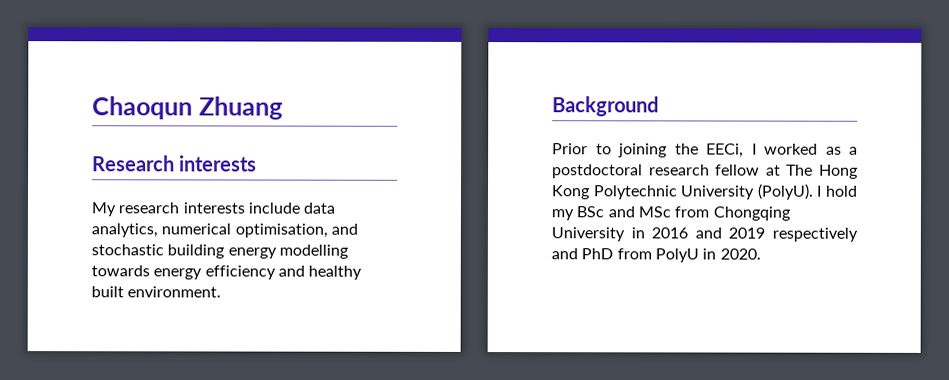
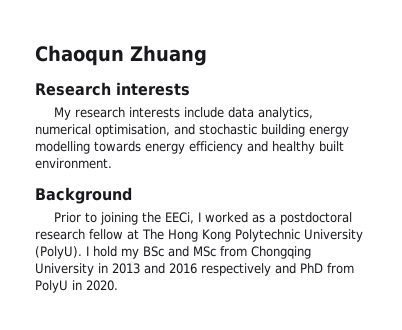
- I hold my BSc and MSc from Chongqing University in 2016 and 2019 respectively and PhD from PolyU in 2020.
+ I hold my BSc and MSc from Chongqing University in 2013 and 2016 respectively and PhD from PolyU in 2020.

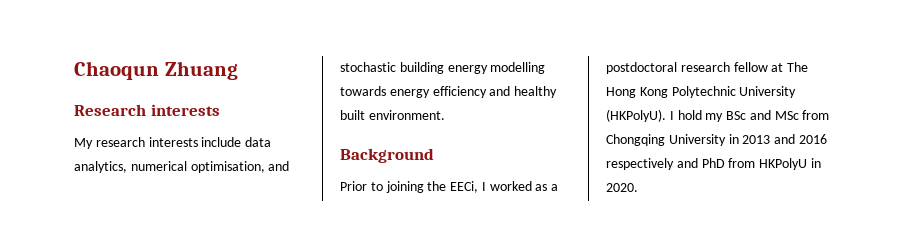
- Prior to joining the EECi, I worked as a postdoctoral research fellow at The Hong Kong Polytechnic University (PolyU).
+ Prior to joining the EECi, I worked as a postdoctoral research fellow at The Hong Kong Polytechnic University (HKPolyU).
- I hold my BSc and MSc from Chongqing University in 2013 and 2016 respectively and PhD from PolyU in 2020.
+ I hold my BSc and MSc from Chongqing University in 2013 and 2016 respectively and PhD from HKPolyU in 2020.

